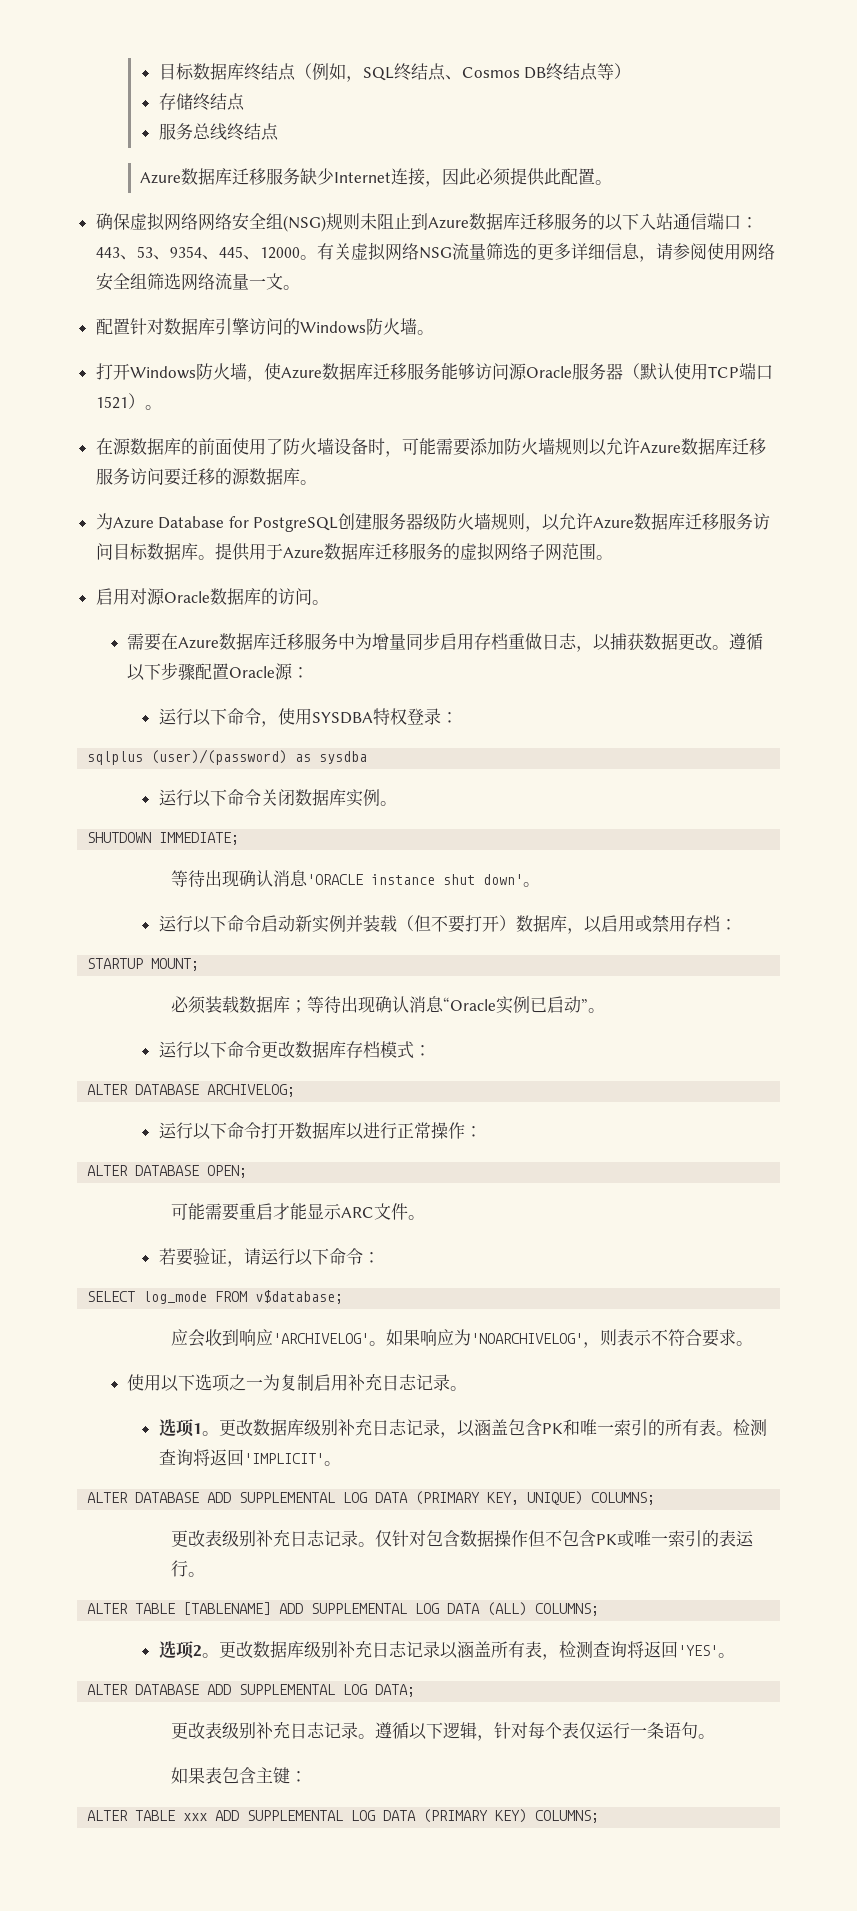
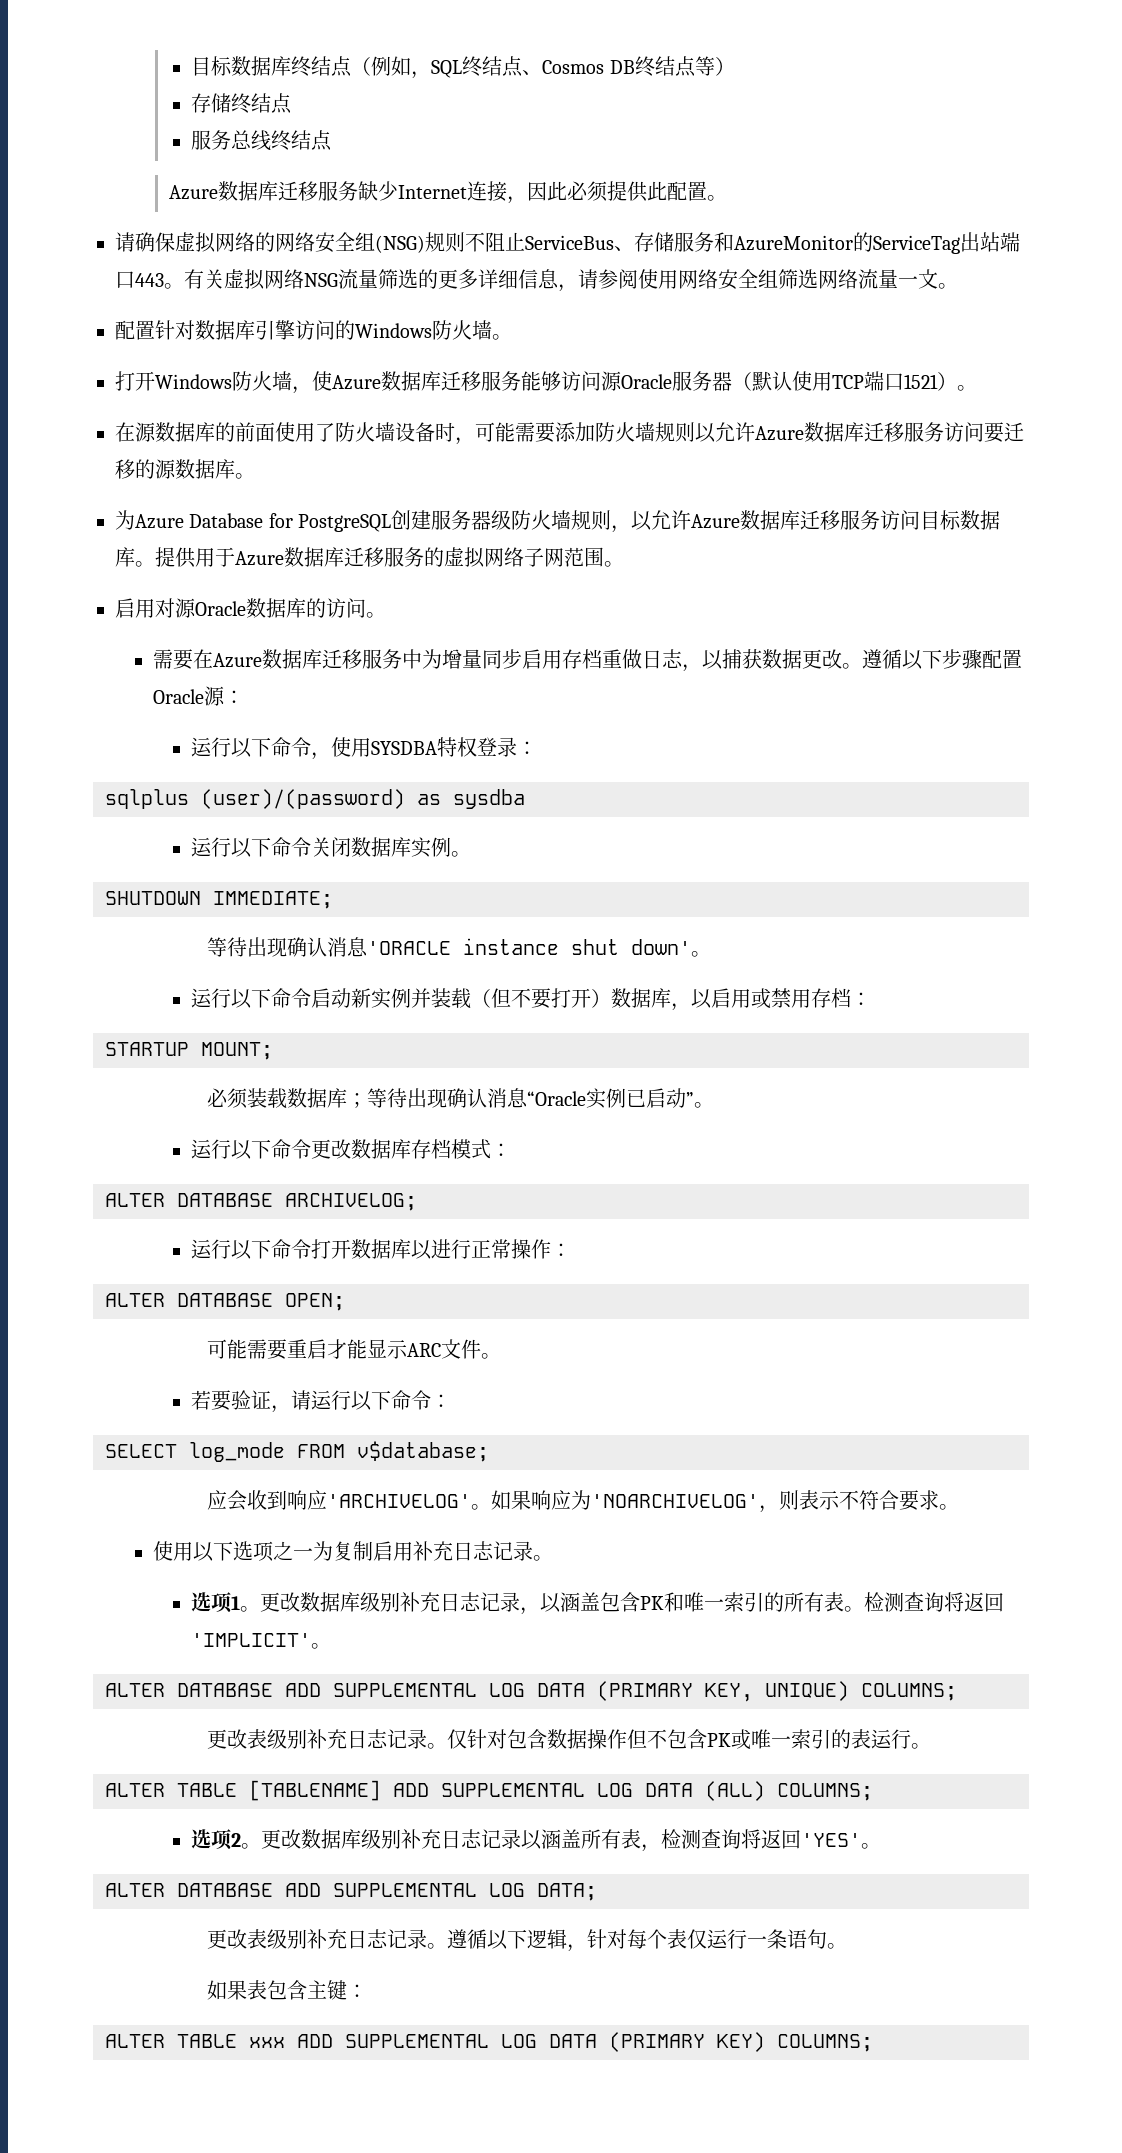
- 确保虚拟网络网络安全组(NSG)规则未阻止到Azure数据库迁移服务的以下入站通信端口：443、53、9354、445、12000。
+ 请确保虚拟网络的网络安全组(NSG)规则不阻止ServiceBus、存储服务和AzureMonitor的ServiceTag出站端口443。

